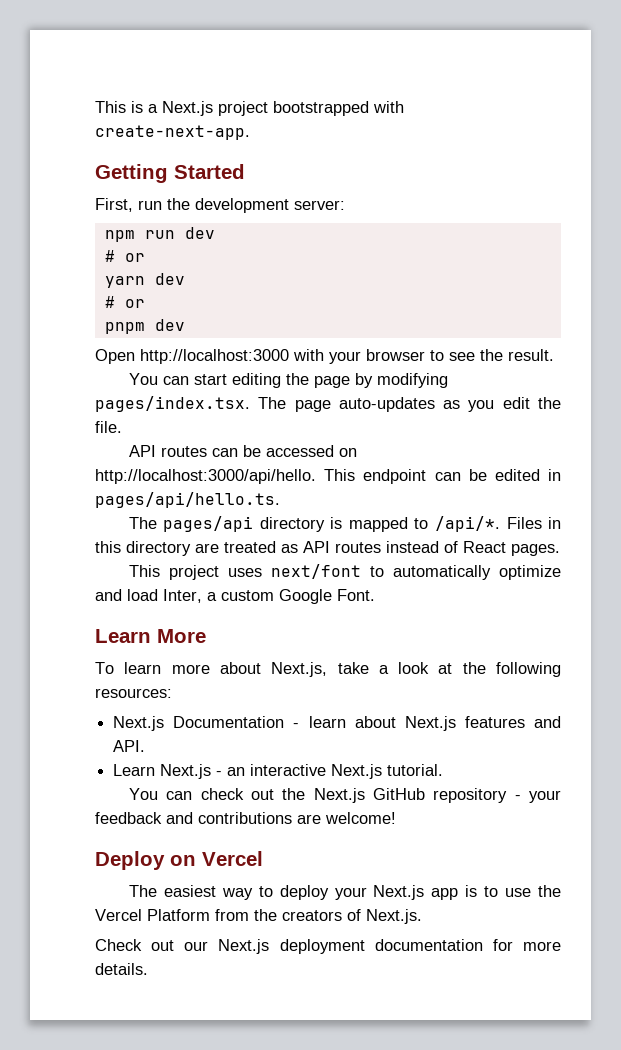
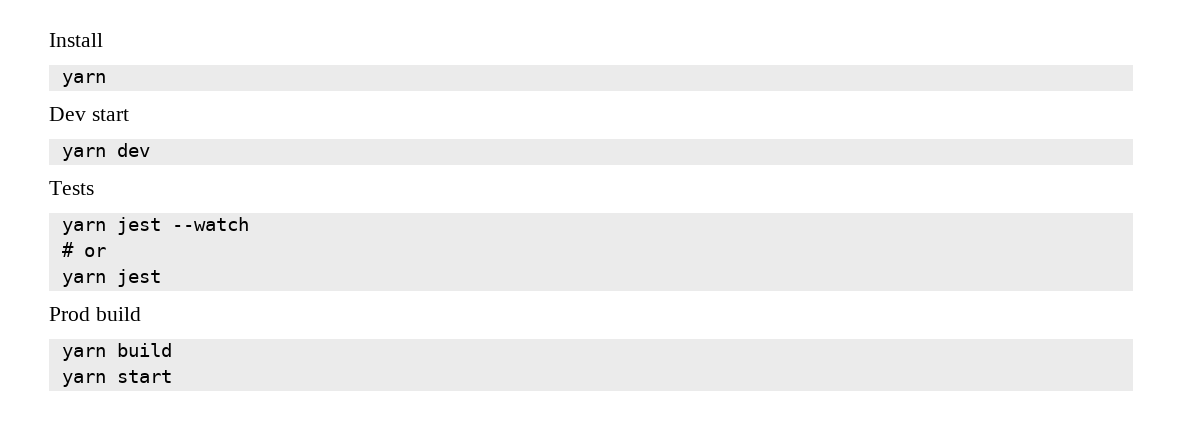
- This is a Next.js project bootstrapped with create-next-app.
- Getting Started
- First, run the development server:
- npm run dev
+ Install
+ yarn
+ Dev start
+ yarn dev
+ Tests
+ yarn jest --watch
  # or
- yarn dev
- # or
- pnpm dev
- Open http://localhost:3000 with your browser to see the result.
- You can start editing the page by modifying pages/index.tsx. The page auto-updates as you edit the file.
- API routes can be accessed on http://localhost:3000/api/hello. This endpoint can be edited in pages/api/hello.ts.
- The pages/api directory is mapped to /api/*. Files in this directory are treated as API routes instead of React pages.
- This project uses next/font to automatically optimize and load Inter, a custom Google Font.
- Learn More
- To learn more about Next.js, take a look at the following resources:
- Next.js Documentation - learn about Next.js features and API.
- Learn Next.js - an interactive Next.js tutorial.
- You can check out the Next.js GitHub repository - your feedback and contributions are welcome!
- Deploy on Vercel
- The easiest way to deploy your Next.js app is to use the Vercel Platform from the creators of Next.js.
- Check out our Next.js deployment documentation for more details.
+ yarn jest
+ Prod build
+ yarn build
+ yarn start

